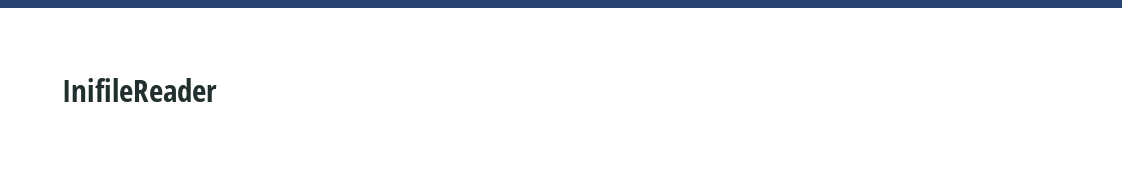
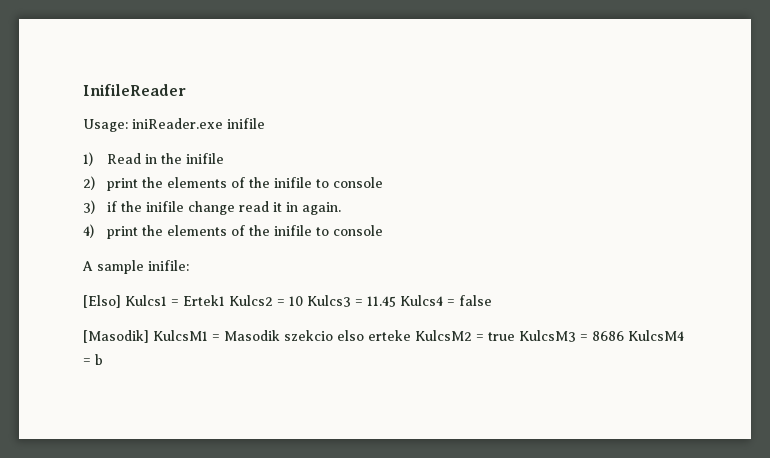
+ Usage: iniReader.exe inifile
+ 1) Read in the inifile
+ 2) print the elements of the inifile to console
+ 3) if the inifile change read it in again.
+ 4) print the elements of the inifile to console
+ A sample inifile:
+ [Elso] Kulcs1 = Ertek1 Kulcs2 = 10 Kulcs3 = 11.45 Kulcs4 = false
+ [Masodik] KulcsM1 = Masodik szekcio elso erteke KulcsM2 = true KulcsM3 = 8686 KulcsM4 = b

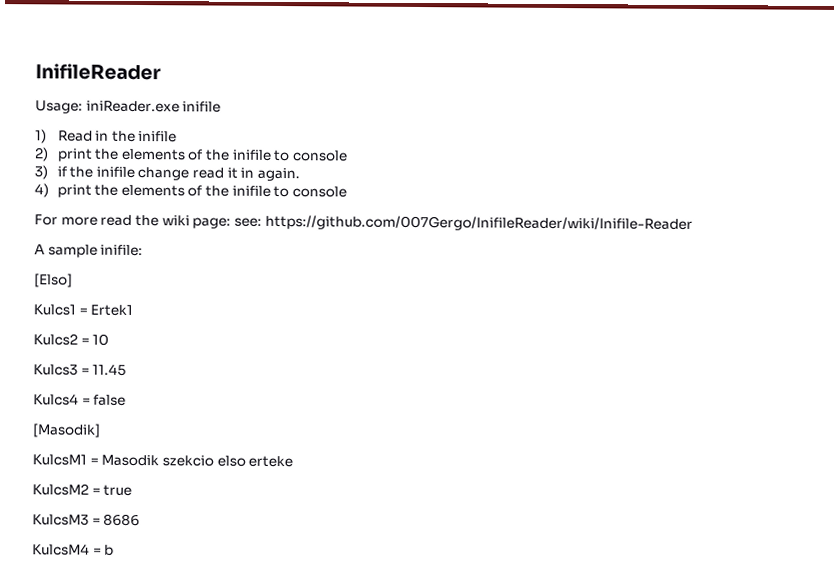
+ For more read the wiki page: see: https://github.com/007Gergo/InifileReader/wiki/Inifile-Reader
- [Elso] Kulcs1 = Ertek1 Kulcs2 = 10 Kulcs3 = 11.45 Kulcs4 = false
+ [Elso]
+ Kulcs1 = Ertek1
+ Kulcs2 = 10
+ Kulcs3 = 11.45
+ Kulcs4 = false
- [Masodik] KulcsM1 = Masodik szekcio elso erteke KulcsM2 = true KulcsM3 = 8686 KulcsM4 = b
+ [Masodik]
+ KulcsM1 = Masodik szekcio elso erteke
+ KulcsM2 = true
+ KulcsM3 = 8686
+ KulcsM4 = b

